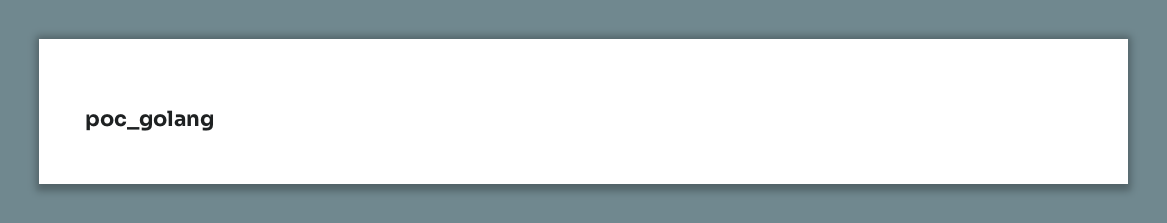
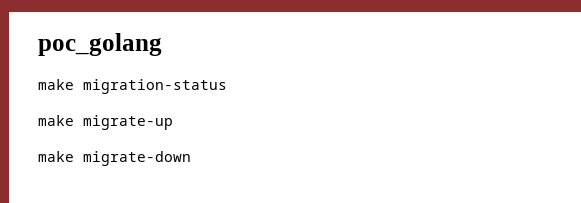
+ make migration-status
+ make migrate-up
+ make migrate-down

